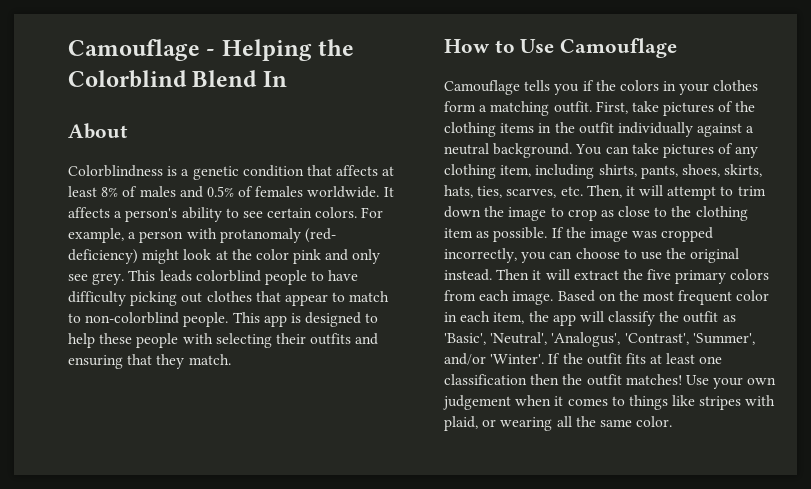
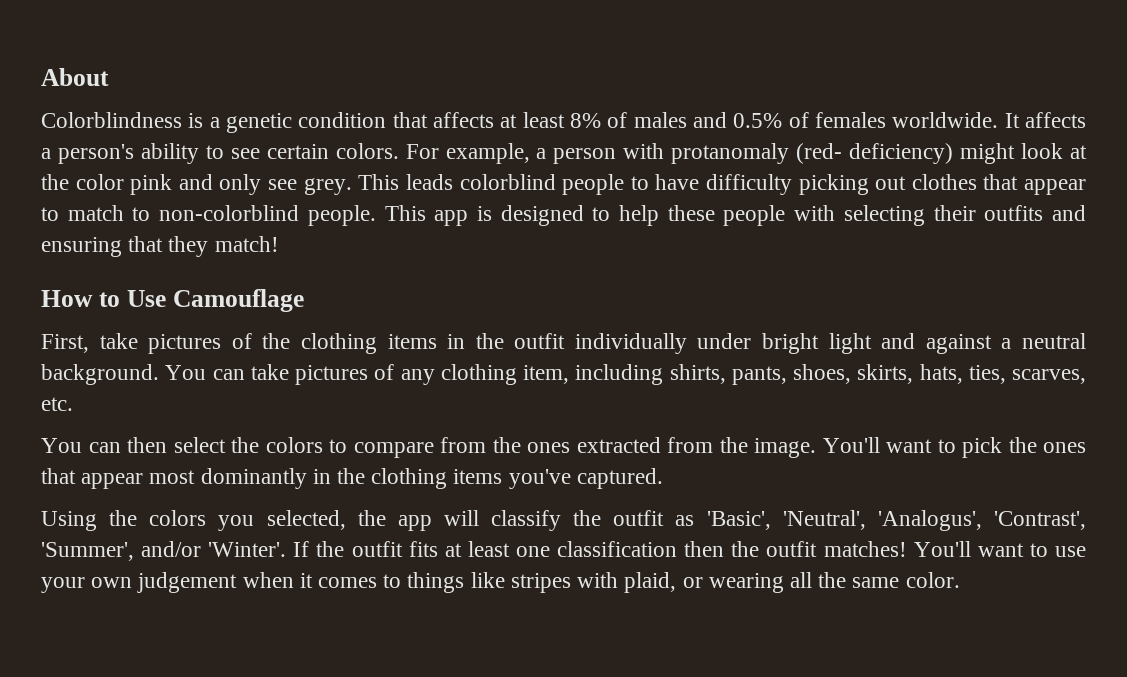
- Camouflage - Helping the Colorblind Blend In
- This app is designed to help these people with selecting their outfits and ensuring that they match.
+ This app is designed to help these people with selecting their outfits and ensuring that they match!
- Camouflage tells you if the colors in your clothes form a matching outfit. First, take pictures of the clothing items in the outfit individually against a neutral background.
+ First, take pictures of the clothing items in the outfit individually under bright light and against a neutral background.
- You can take pictures of any clothing item, including shirts, pants, shoes, skirts, hats, ties, scarves, etc. Then, it will attempt to trim down the image to crop as close to the clothing item as possible. If the image was cropped incorrectly, you can choose to use the original instead. Then it will extract the five primary colors from each image. Based on the most frequent color in each item, the app will classify the outfit as 'Basic', 'Neutral', 'Analogus', 'Contrast', 'Summer', and/or 'Winter'.
+ You can take pictures of any clothing item, including shirts, pants, shoes, skirts, hats, ties, scarves, etc.
+ You can then select the colors to compare from the ones extracted from the image. You'll want to pick the ones that appear most dominantly in the clothing items you've captured.
+ Using the colors you selected, the app will classify the outfit as 'Basic', 'Neutral', 'Analogus', 'Contrast', 'Summer', and/or 'Winter'.
- Use your own judgement when it comes to things like stripes with plaid, or wearing all the same color.
+ You'll want to use your own judgement when it comes to things like stripes with plaid, or wearing all the same color.

